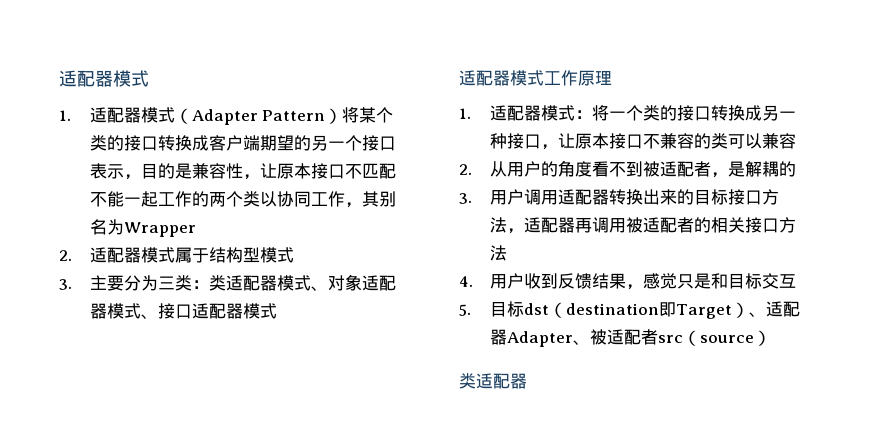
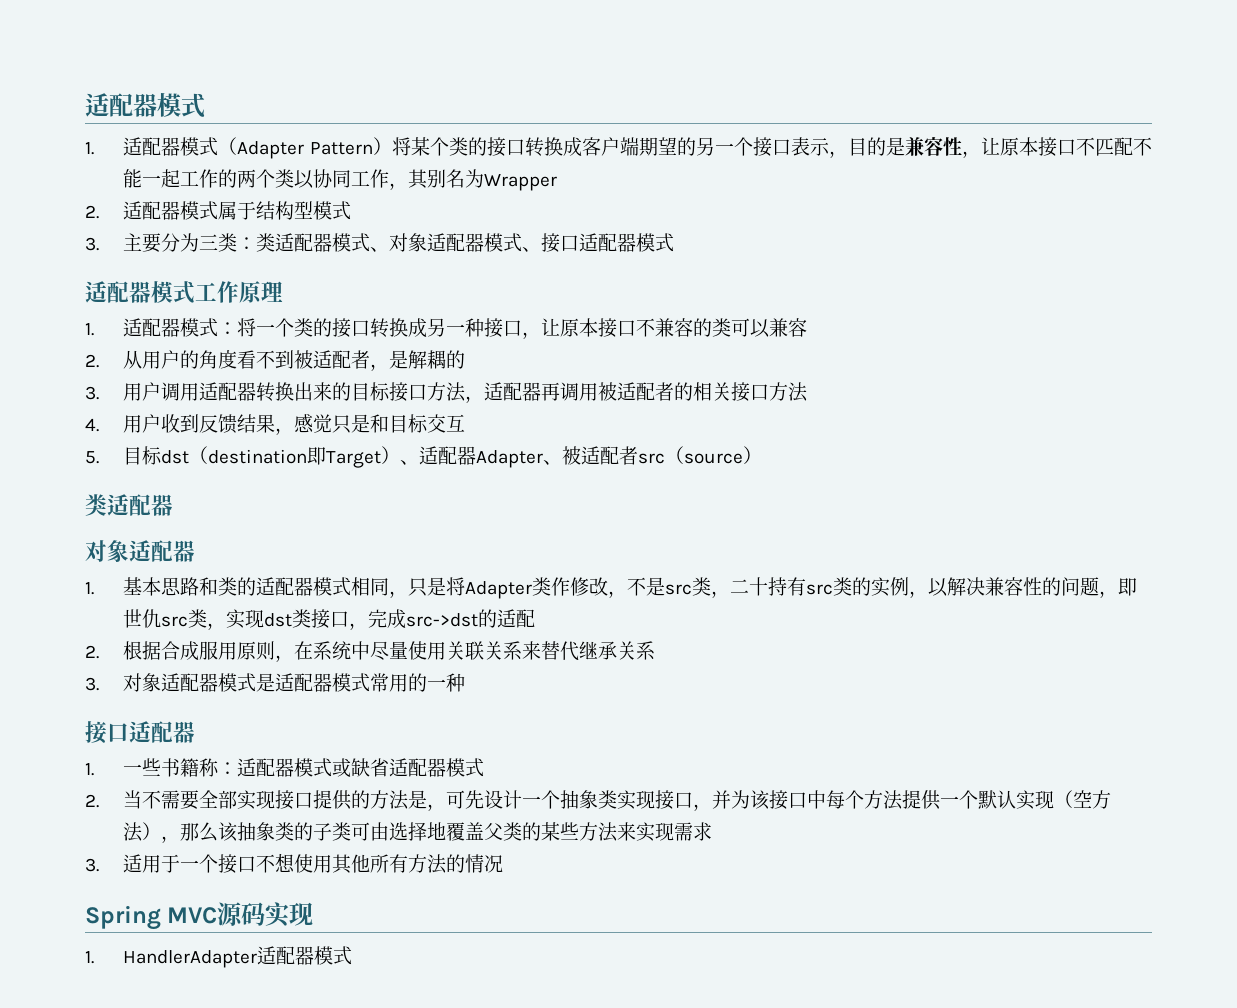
  5.目标dst（destination即Target）、适配器Adapter、被适配者src（source）
  类适配器
+ 对象适配器
+ 1.基本思路和类的适配器模式相同，只是将Adapter类作修改，不是src类，二十持有src类的实例，以解决兼容性的问题，即世仇src类，实现dst类接口，完成src->dst的适配
+ 2.根据合成服用原则，在系统中尽量使用关联关系来替代继承关系
+ 3.对象适配器模式是适配器模式常用的一种
+ 接口适配器
+ 1.一些书籍称：适配器模式或缺省适配器模式
+ 2.当不需要全部实现接口提供的方法是，可先设计一个抽象类实现接口，并为该接口中每个方法提供一个默认实现（空方法），那么该抽象类的子类可由选择地覆盖父类的某些方法来实现需求
+ 3.适用于一个接口不想使用其他所有方法的情况
+ Spring MVC源码实现
+ 1. HandlerAdapter适配器模式

